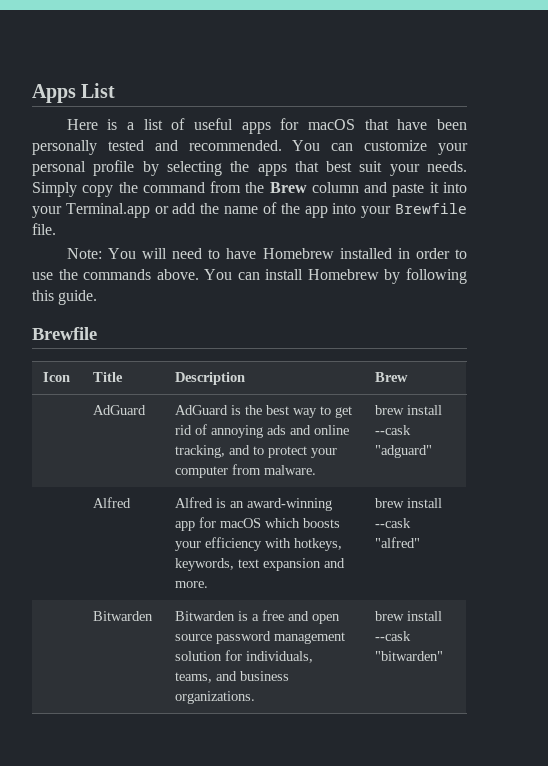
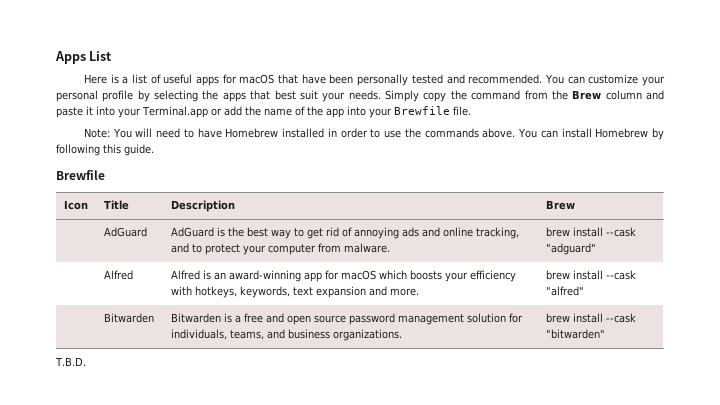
+ T.B.D.

